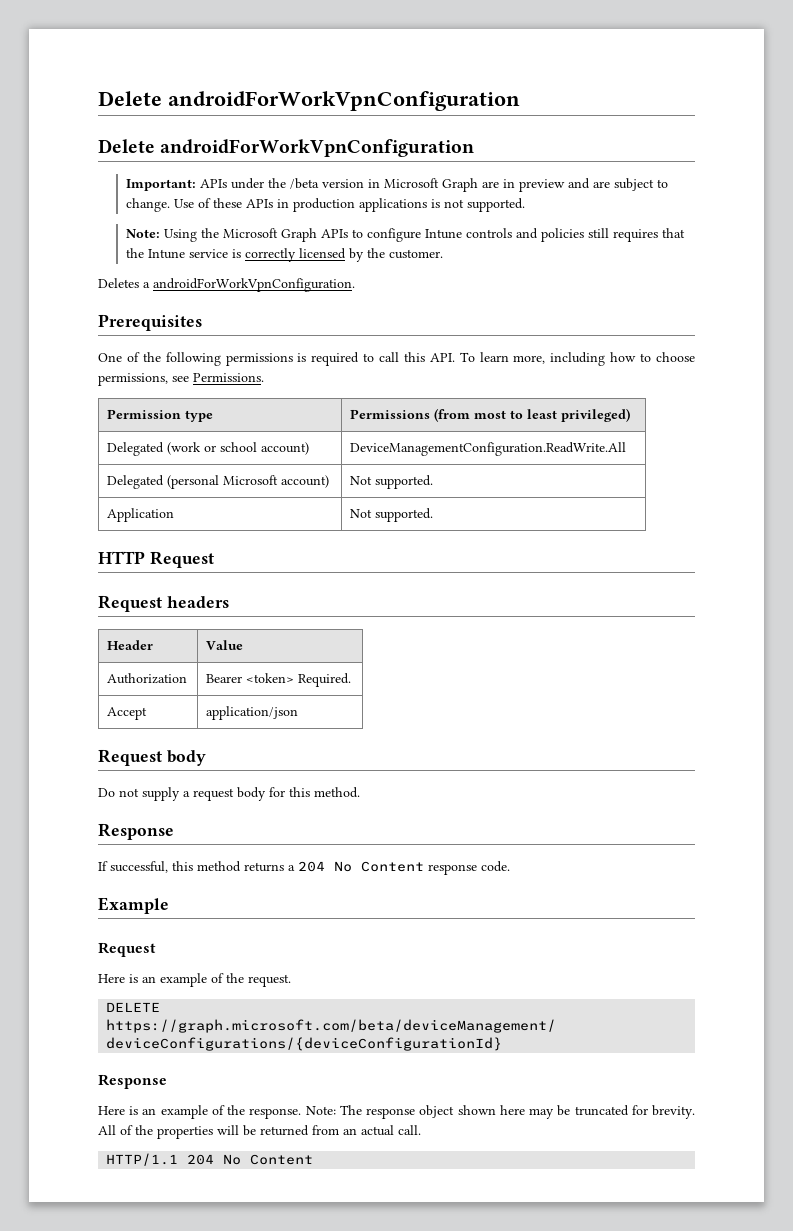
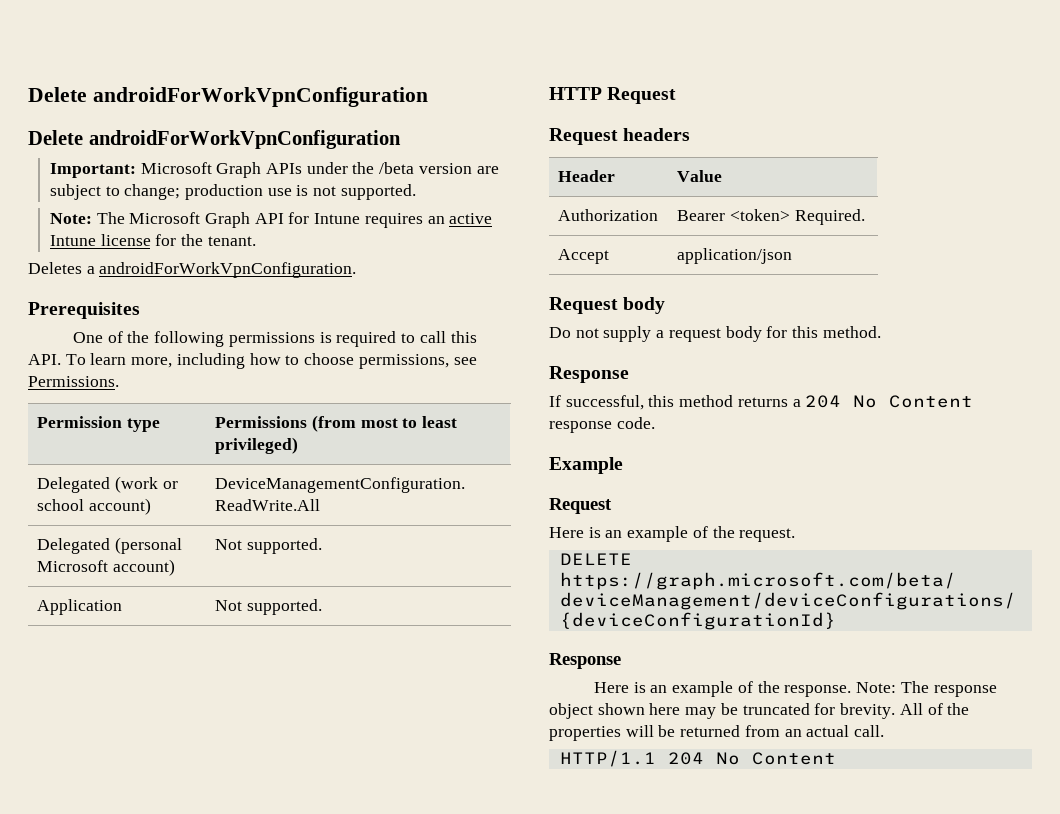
- Important: APIs under the /beta version in Microsoft Graph are in preview and are subject to change. Use of these APIs in production applications is not supported.
- Note: Using the Microsoft Graph APIs to configure Intune controls and policies still requires that the Intune service is correctly licensed by the customer.
+ Important: Microsoft Graph APIs under the /beta version are subject to change; production use is not supported.
+ Note: The Microsoft Graph API for Intune requires an active Intune license for the tenant.

